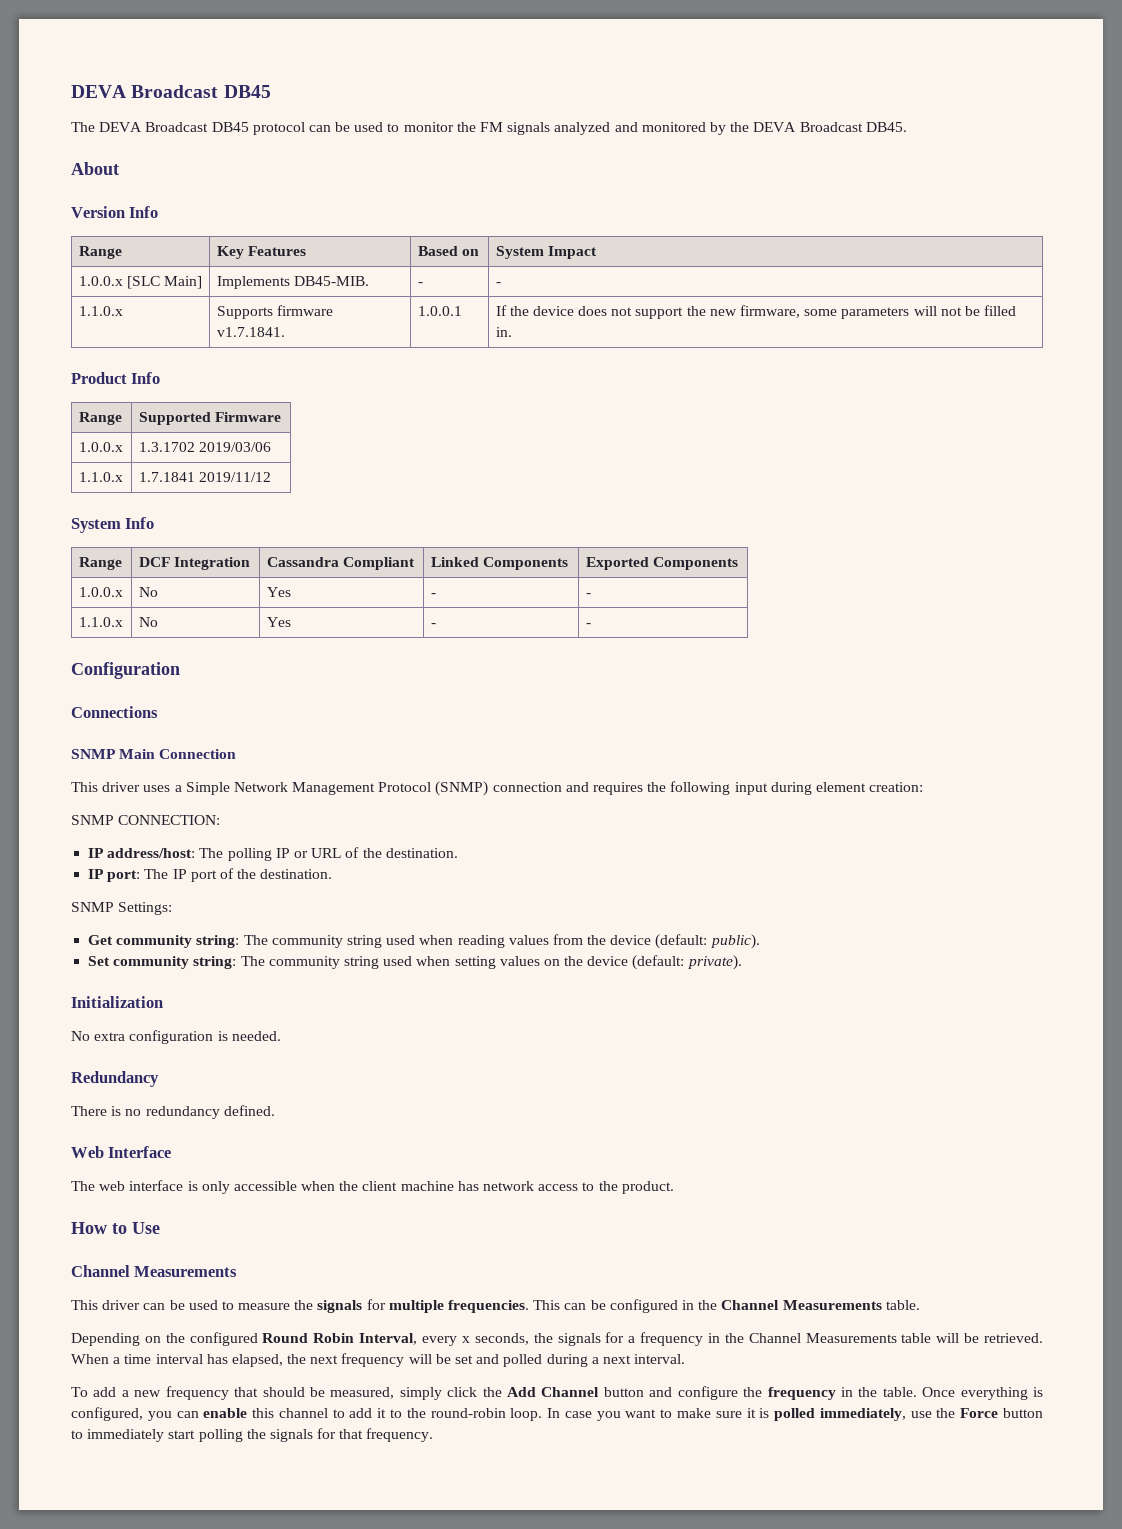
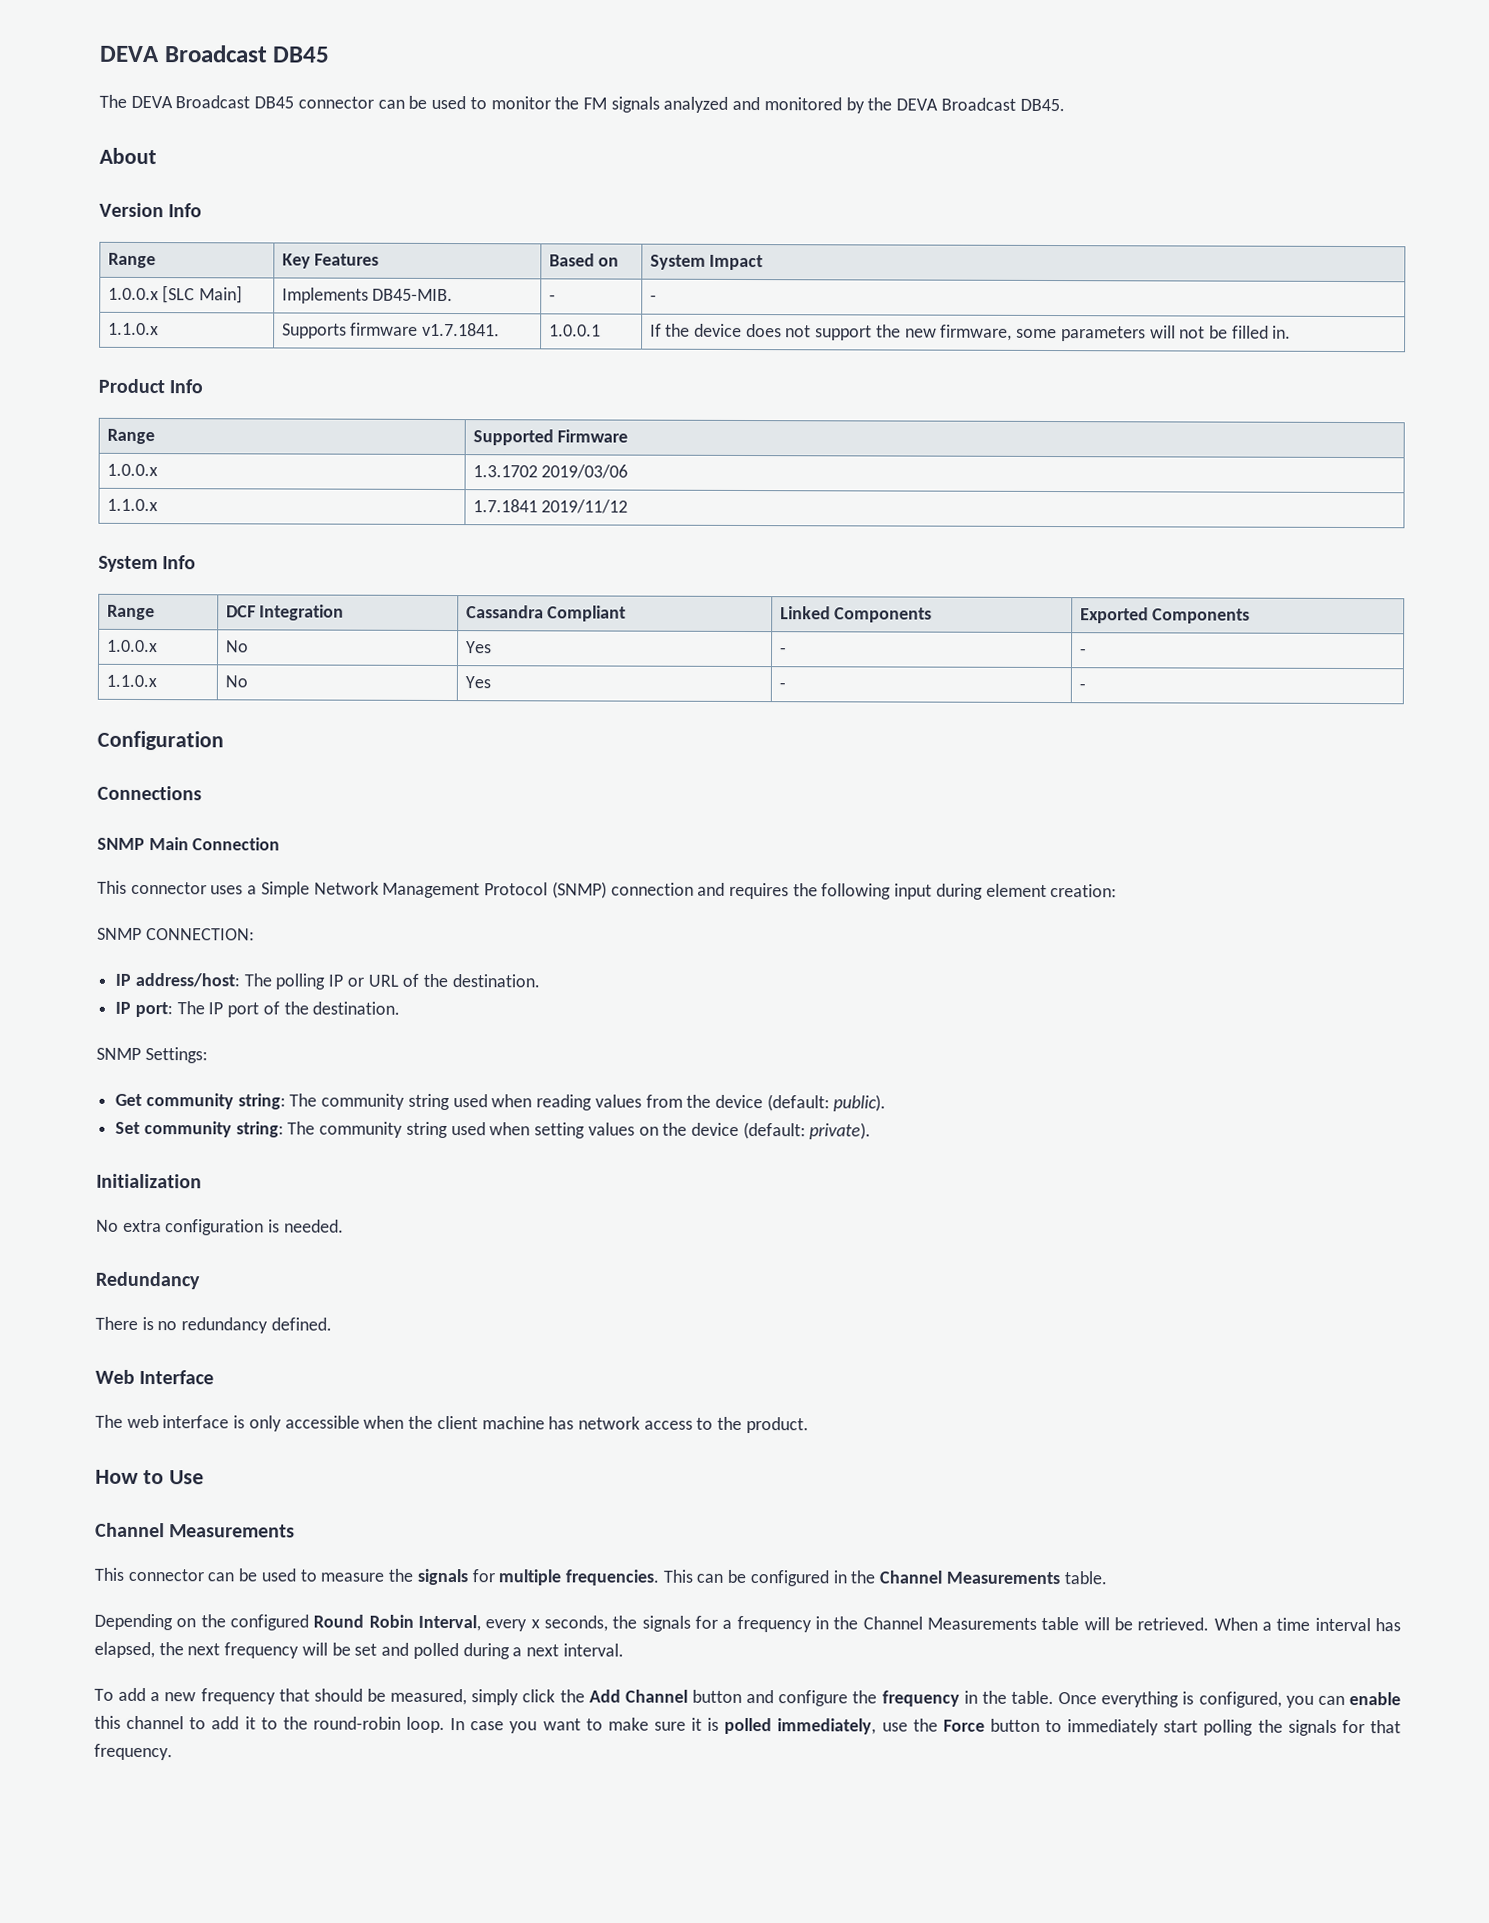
- The DEVA Broadcast DB45 protocol can be used to monitor the FM signals analyzed and monitored by the DEVA Broadcast DB45.
+ The DEVA Broadcast DB45 connector can be used to monitor the FM signals analyzed and monitored by the DEVA Broadcast DB45.
- This driver uses a Simple Network Management Protocol (SNMP) connection and requires the following input during element creation:
+ This connector uses a Simple Network Management Protocol (SNMP) connection and requires the following input during element creation:
- This driver can be used to measure the signals for multiple frequencies.
+ This connector can be used to measure the signals for multiple frequencies.

